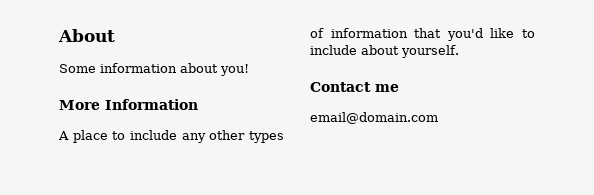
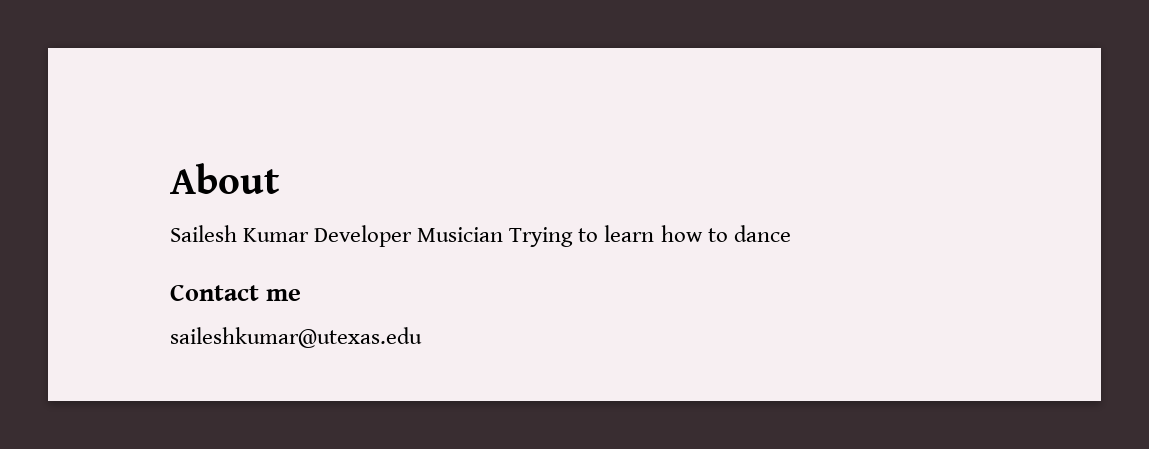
- Some information about you!
- More Information
- A place to include any other types of information that you'd like to include about yourself.
+ Sailesh Kumar Developer Musician Trying to learn how to dance
- email@domain.com
+ saileshkumar@utexas.edu

